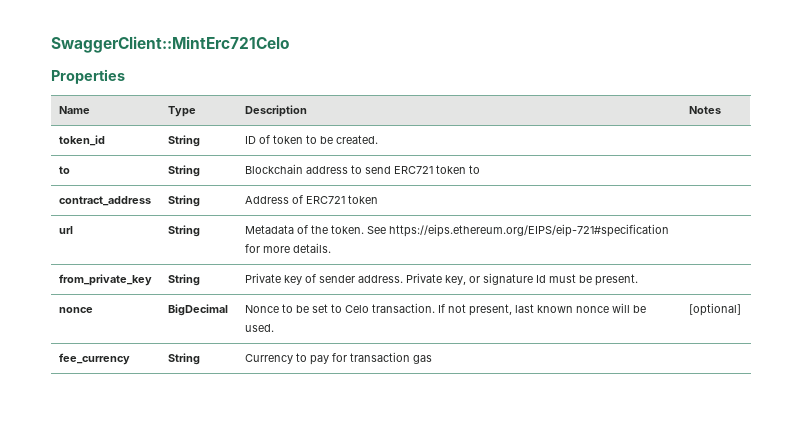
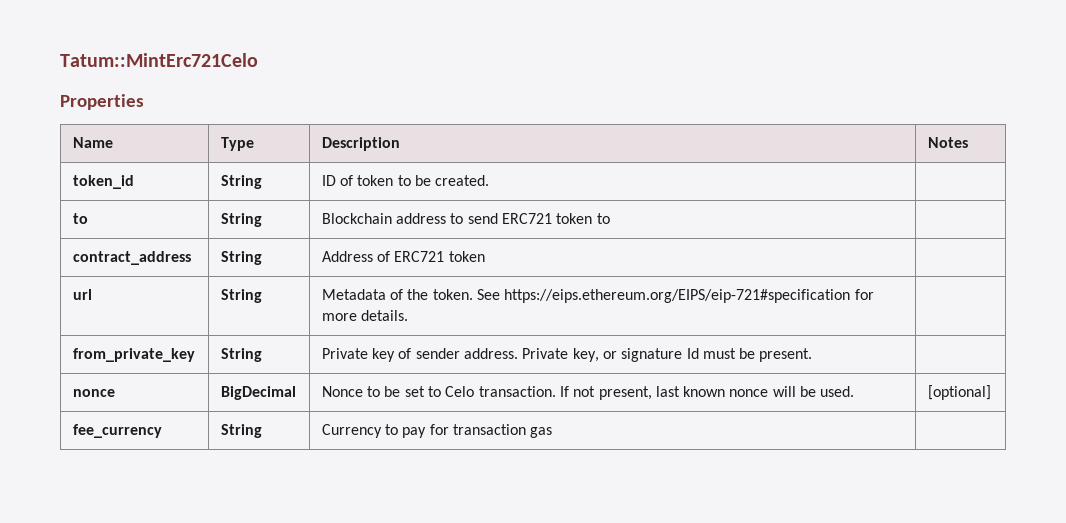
- SwaggerClient::MintErc721Celo
+ Tatum::MintErc721Celo

